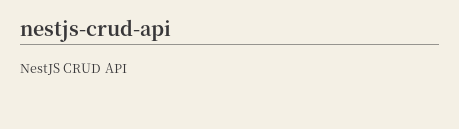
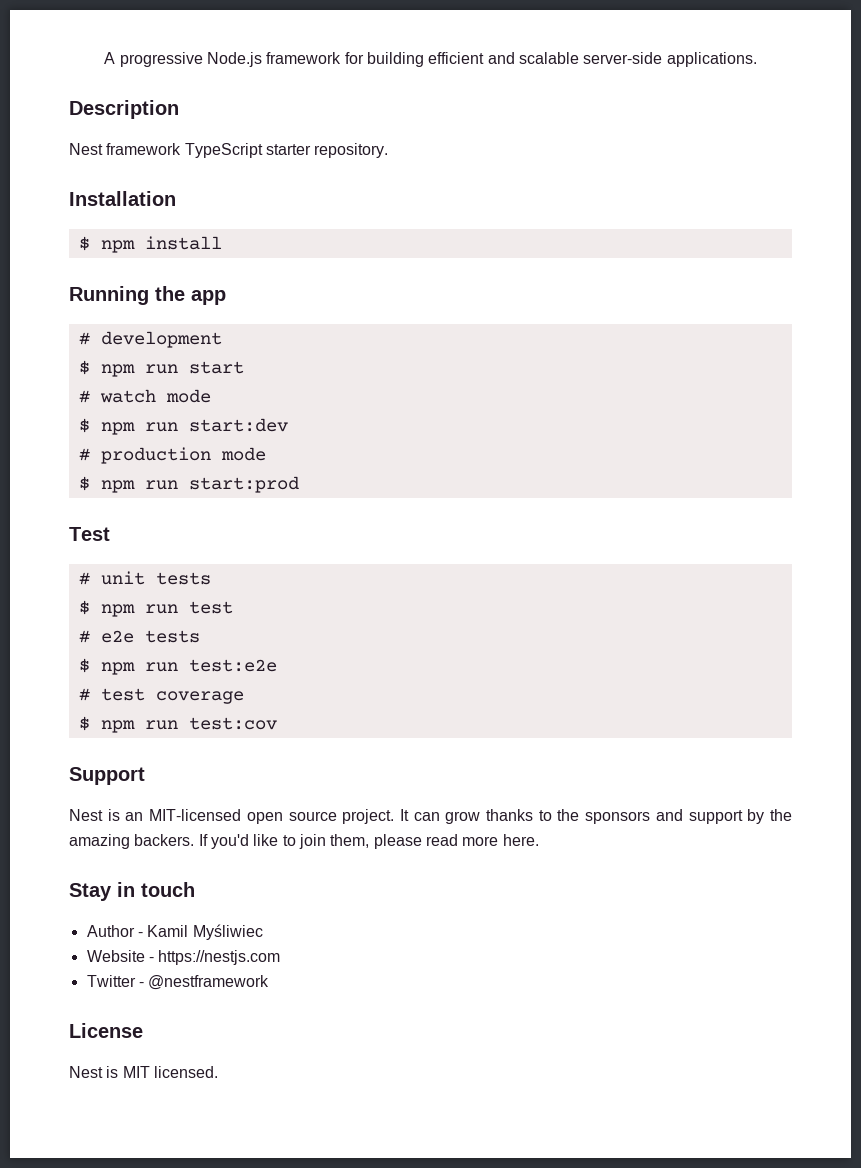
- nestjs-crud-api
- NestJS CRUD API
+ A progressive Node.js framework for building efficient and scalable server-side applications.
+ Description
+ Nest framework TypeScript starter repository.
+ Installation
+ $ npm install
+ Running the app
+ # development
+ $ npm run start
+ # watch mode
+ $ npm run start:dev
+ # production mode
+ $ npm run start:prod
+ Test
+ # unit tests
+ $ npm run test
+ # e2e tests
+ $ npm run test:e2e
+ # test coverage
+ $ npm run test:cov
+ Support
+ Nest is an MIT-licensed open source project. It can grow thanks to the sponsors and support by the amazing backers. If you'd like to join them, please read more here.
+ Stay in touch
+ Author - Kamil Myśliwiec
+ Website - https://nestjs.com
+ Twitter - @nestframework
+ License
+ Nest is MIT licensed.

